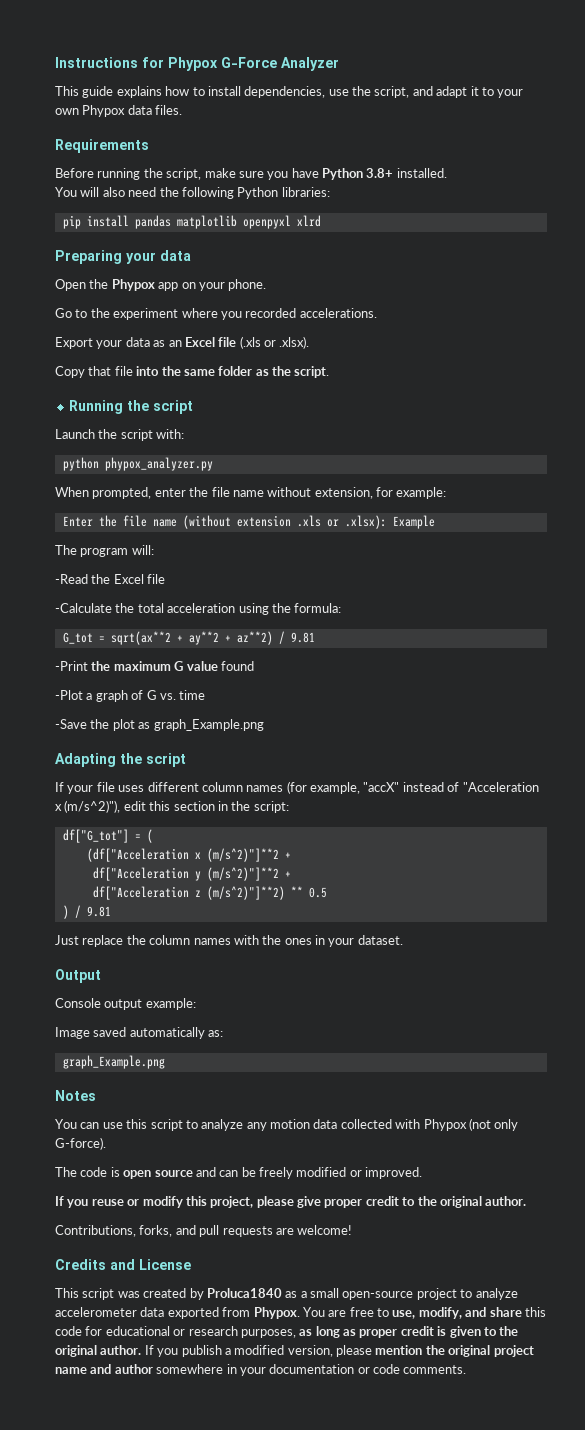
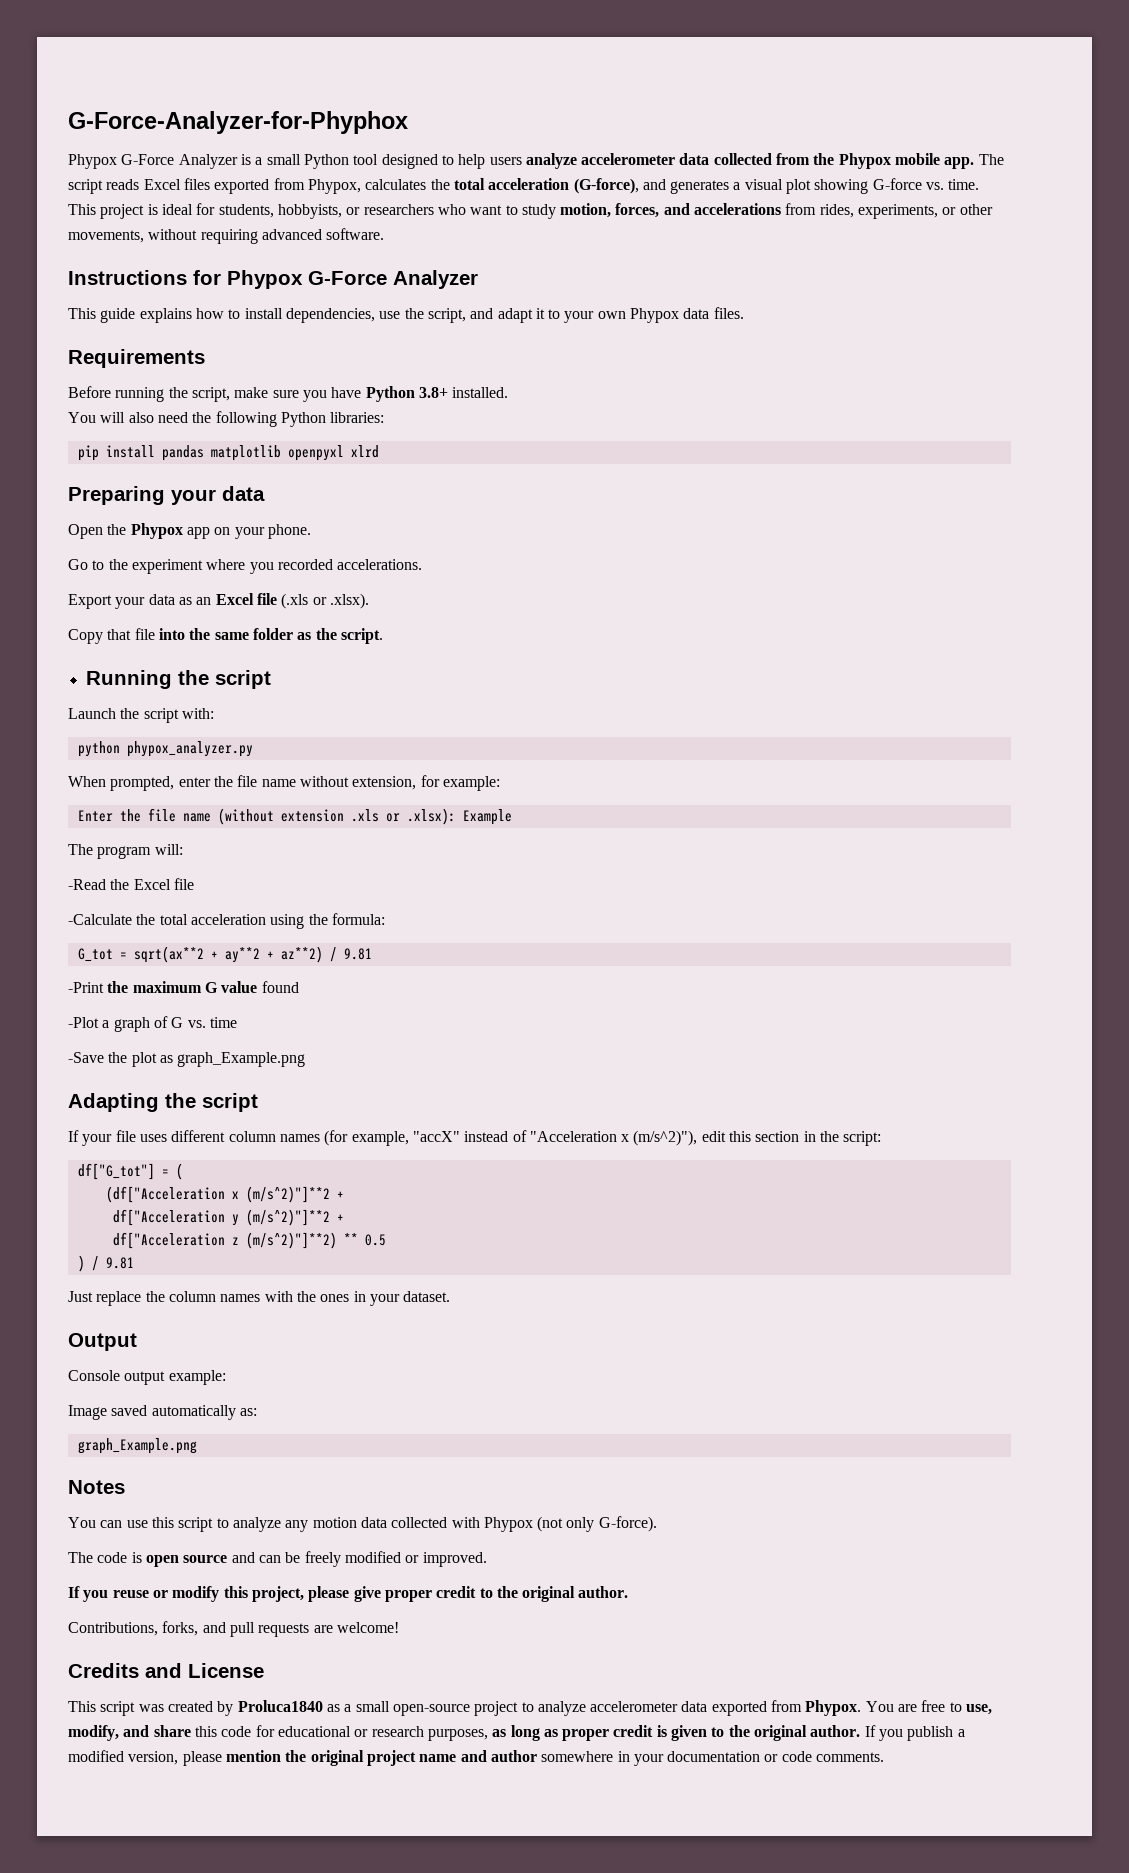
+ G-Force-Analyzer-for-Phyphox
+ Phypox G-Force Analyzer is a small Python tool designed to help users analyze accelerometer data collected from the Phypox mobile app. The script reads Excel files exported from Phypox, calculates the total acceleration (G-force), and generates a visual plot showing G-force vs. time. This project is ideal for students, hobbyists, or researchers who want to study motion, forces, and accelerations from rides, experiments, or other movements, without requiring advanced software.

